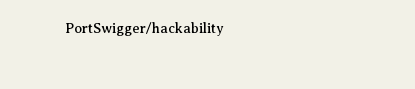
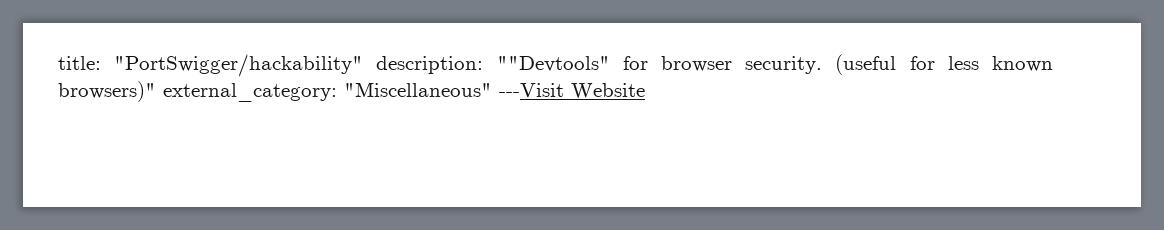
- PortSwigger/hackability
+ title: "PortSwigger/hackability" description: ""Devtools" for browser security. (useful for less known browsers)" external_category: "Miscellaneous" ---Visit Website

